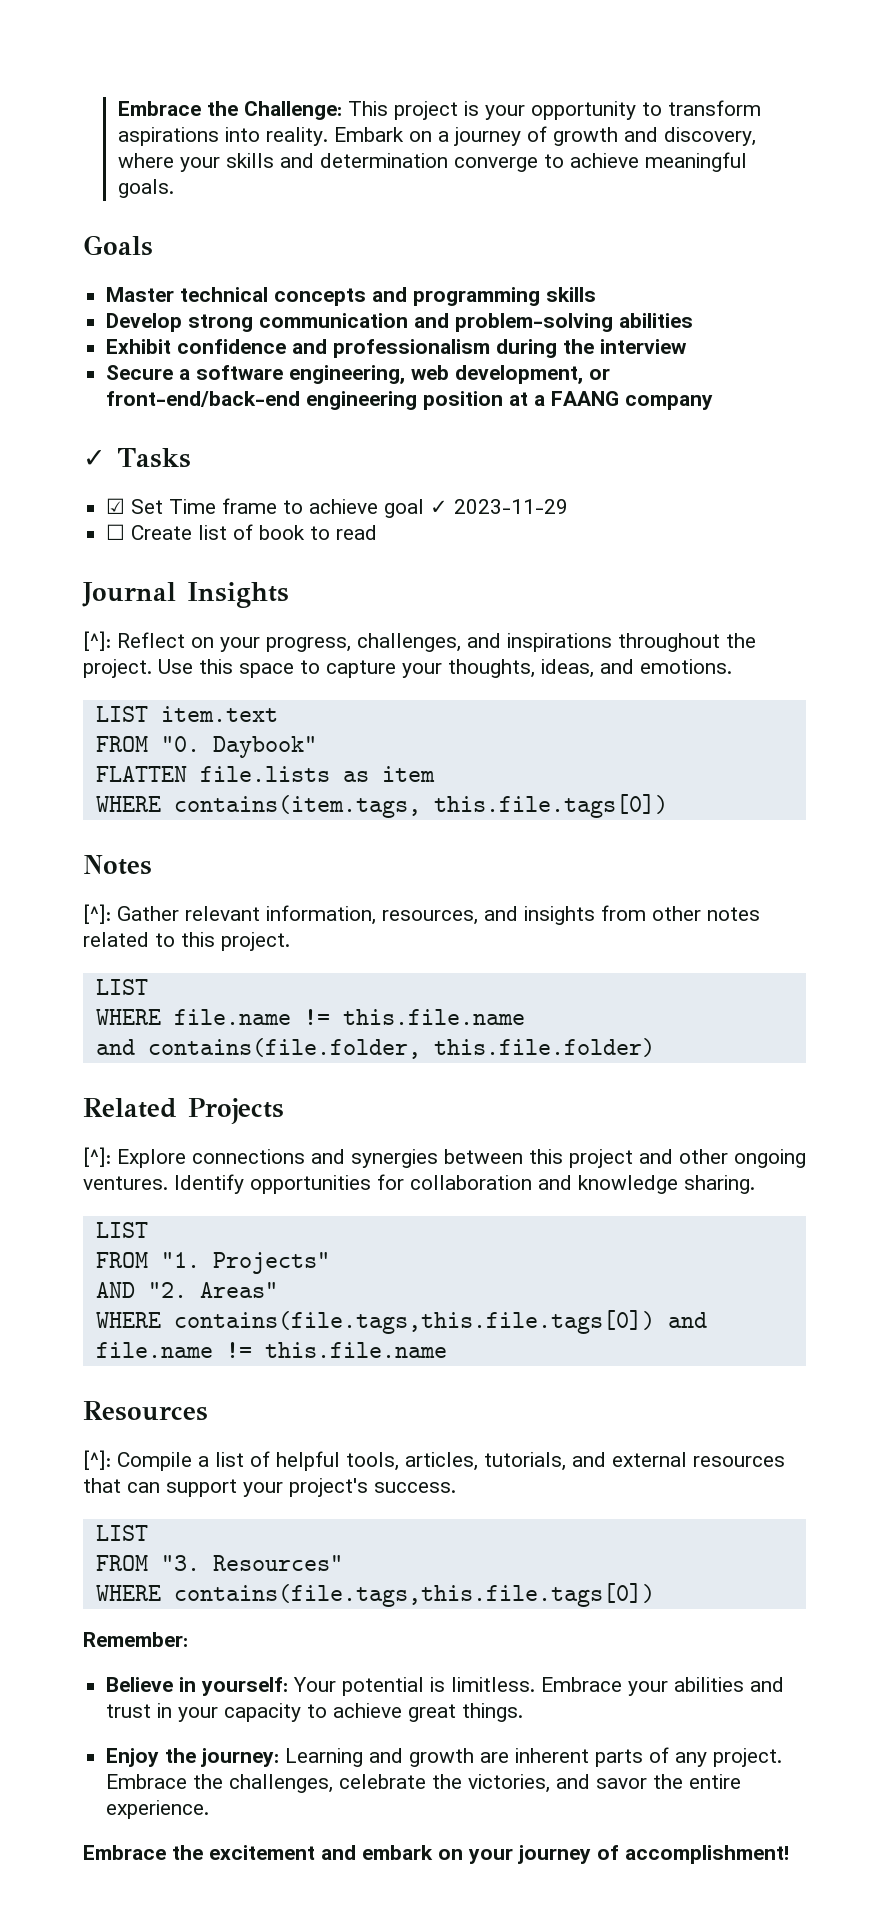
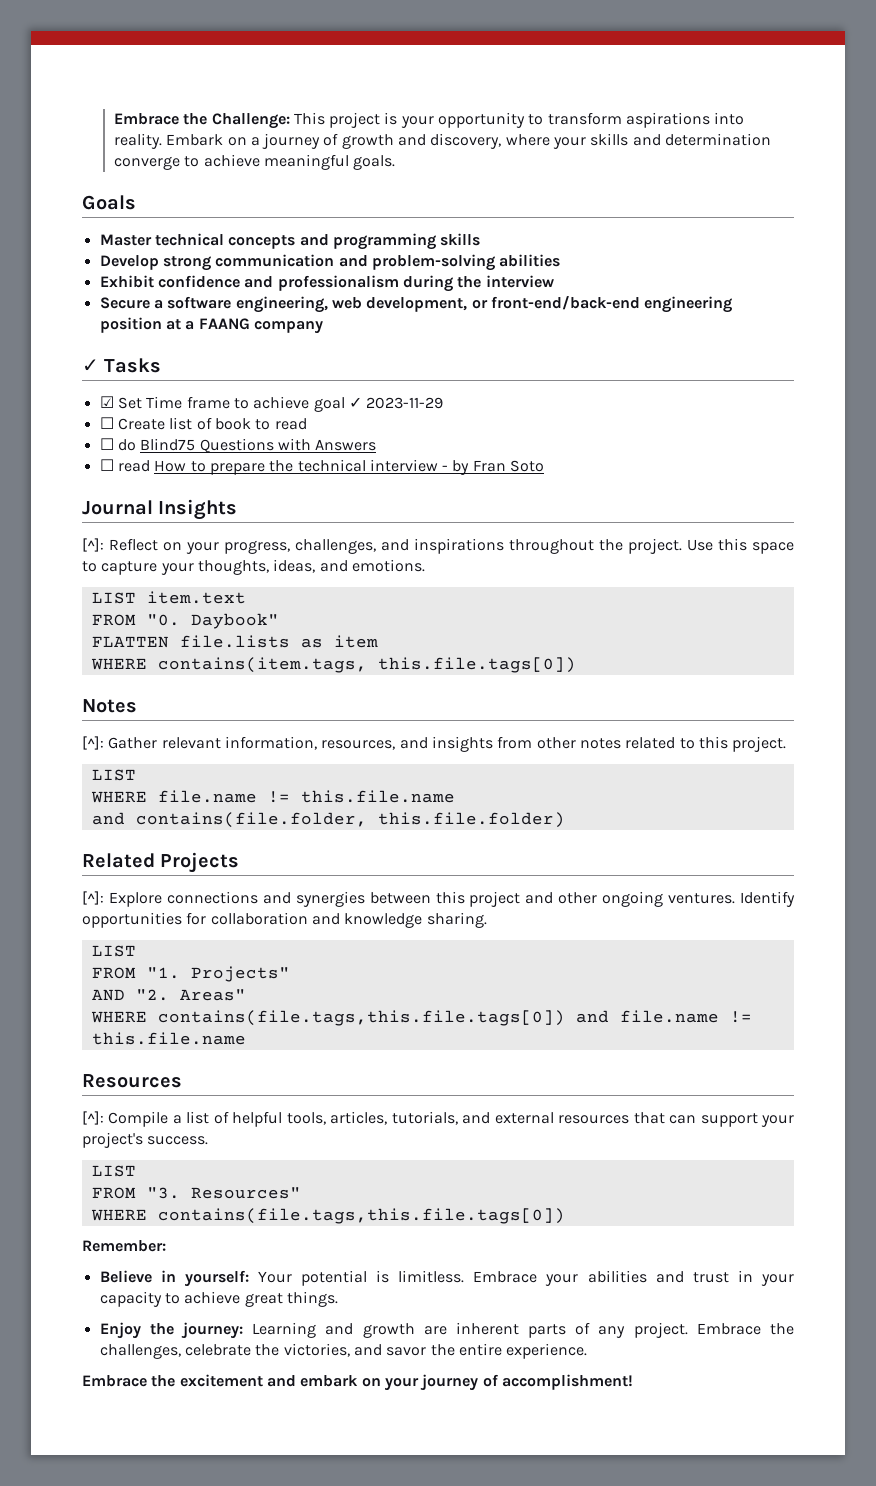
+ ☐ do Blind75 Questions with Answers
+ ☐ read How to prepare the technical interview - by Fran Soto

